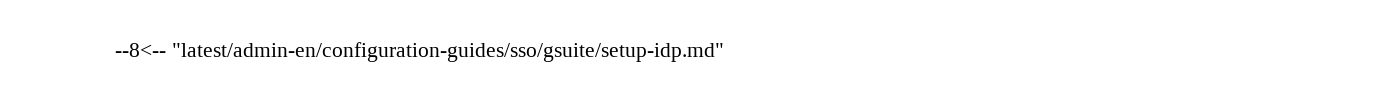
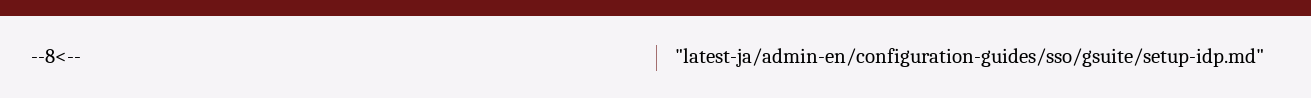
- --8<-- "latest/admin-en/configuration-guides/sso/gsuite/setup-idp.md"
+ --8<-- "latest-ja/admin-en/configuration-guides/sso/gsuite/setup-idp.md"

